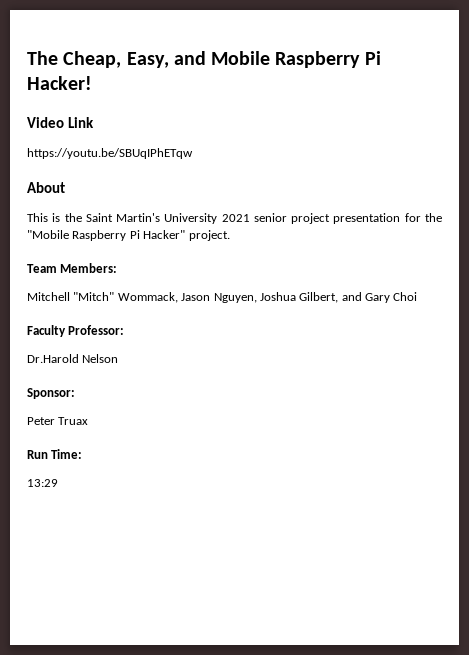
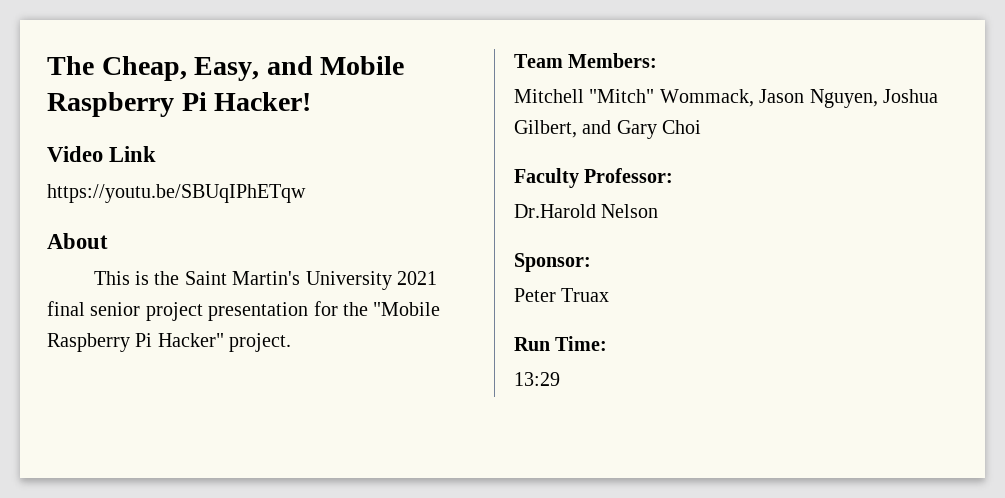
- This is the Saint Martin's University 2021 senior project presentation for the "Mobile Raspberry Pi Hacker" project.
+ This is the Saint Martin's University 2021 final senior project presentation for the "Mobile Raspberry Pi Hacker" project.

